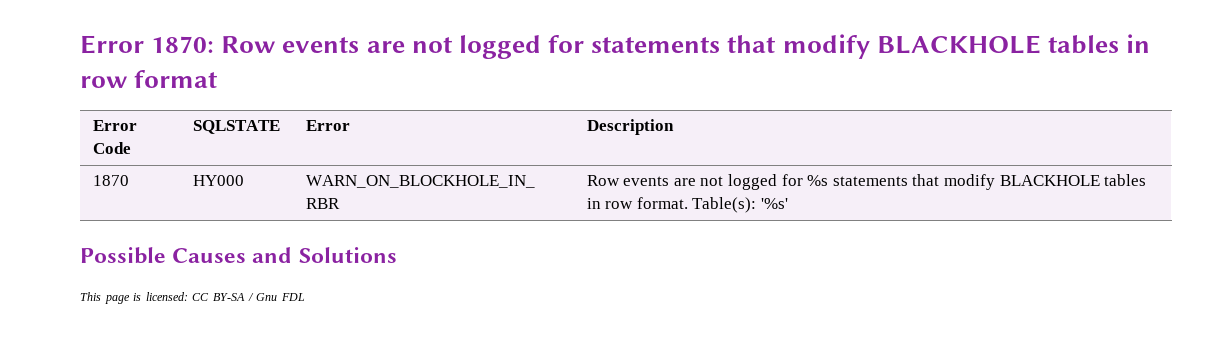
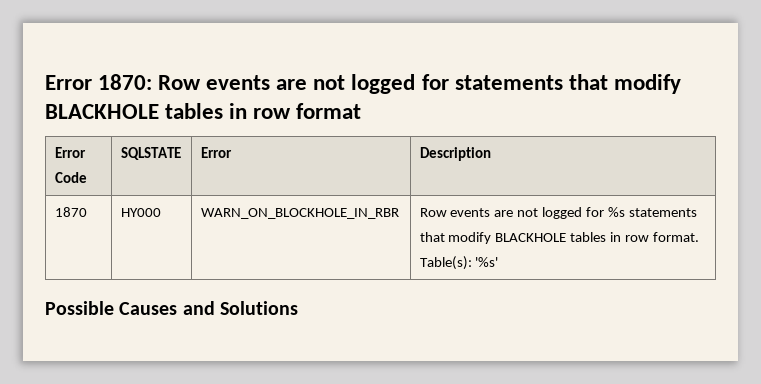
- This page is licensed: CC BY-SA / Gnu FDL

